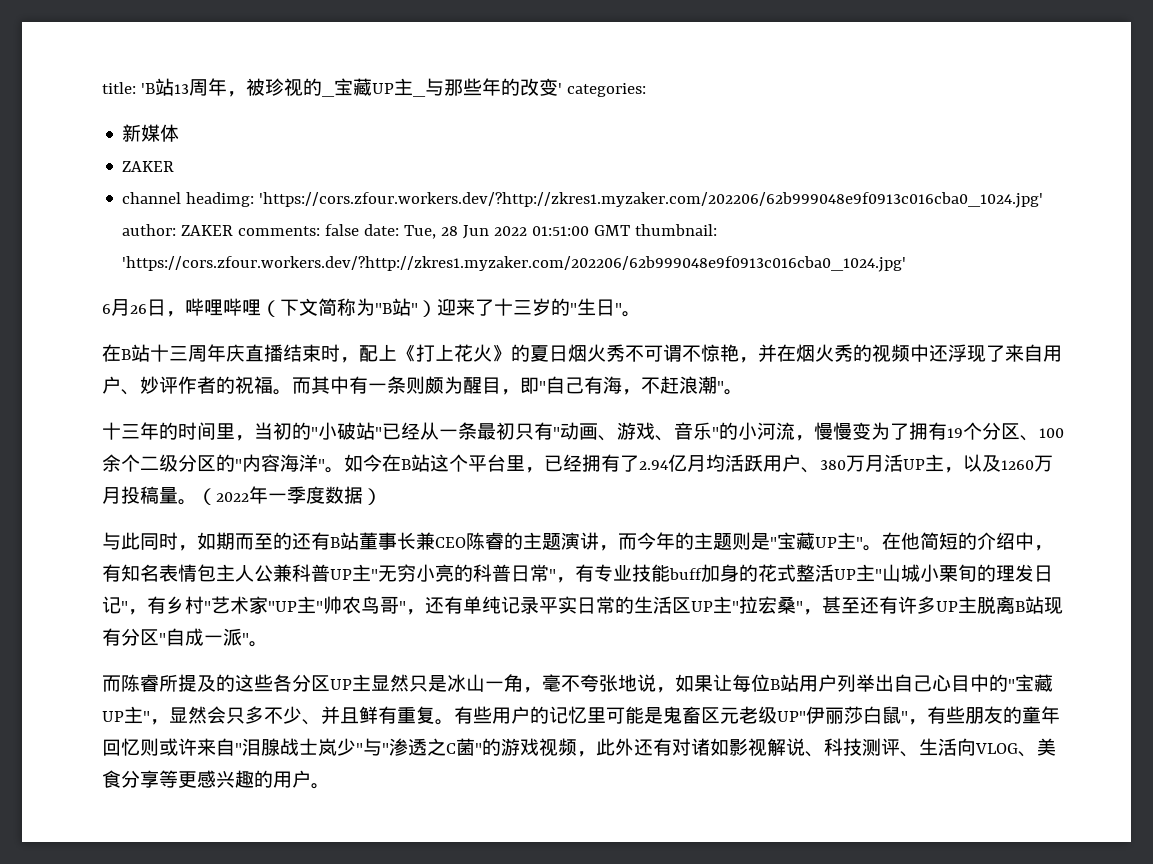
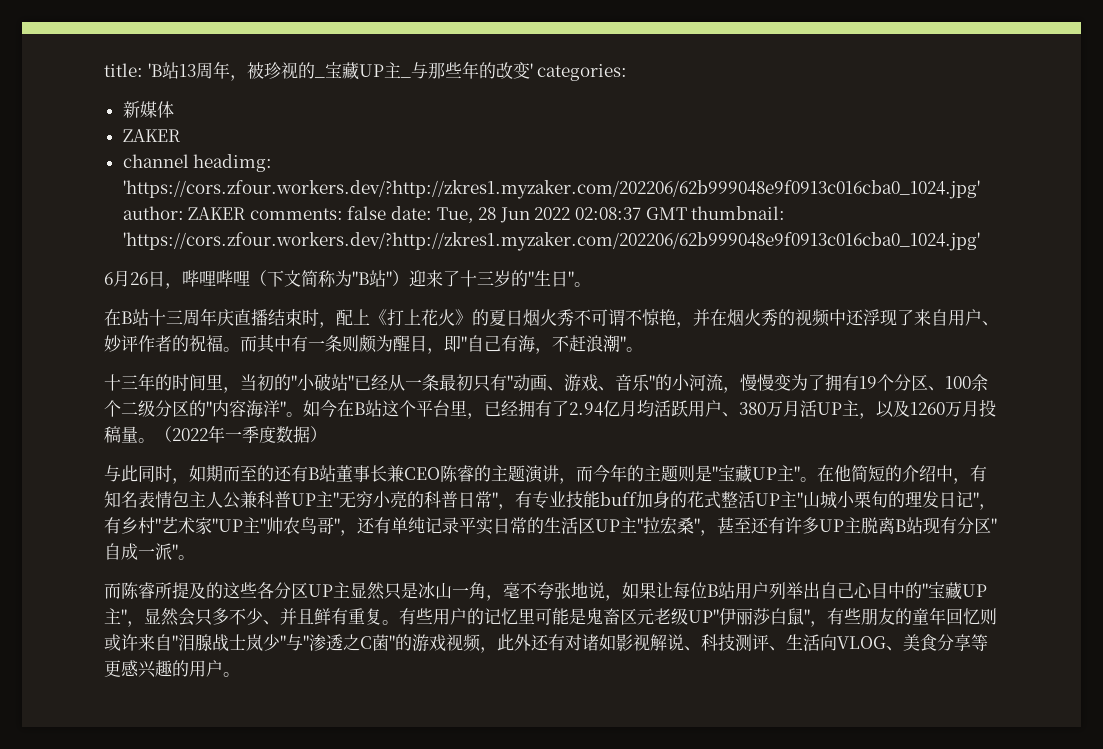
- channel headimg: 'https://cors.zfour.workers.dev/?http://zkres1.myzaker.com/202206/62b999048e9f0913c016cba0_1024.jpg' author: ZAKER comments: false date: Tue, 28 Jun 2022 01:51:00 GMT thumbnail: 'https://cors.zfour.workers.dev/?http://zkres1.myzaker.com/202206/62b999048e9f0913c016cba0_1024.jpg'
+ channel headimg: 'https://cors.zfour.workers.dev/?http://zkres1.myzaker.com/202206/62b999048e9f0913c016cba0_1024.jpg' author: ZAKER comments: false date: Tue, 28 Jun 2022 02:08:37 GMT thumbnail: 'https://cors.zfour.workers.dev/?http://zkres1.myzaker.com/202206/62b999048e9f0913c016cba0_1024.jpg'

